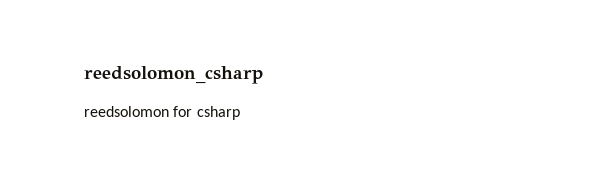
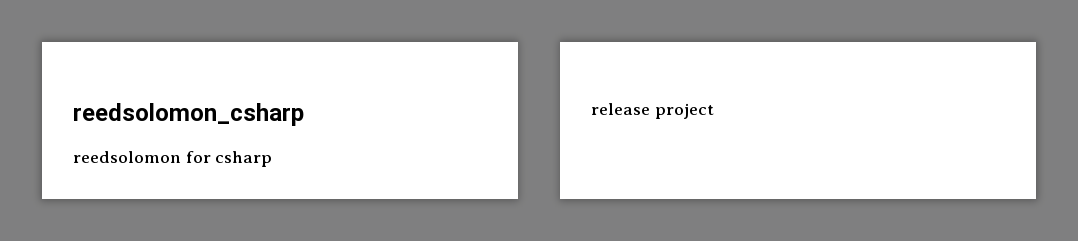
+ release project

